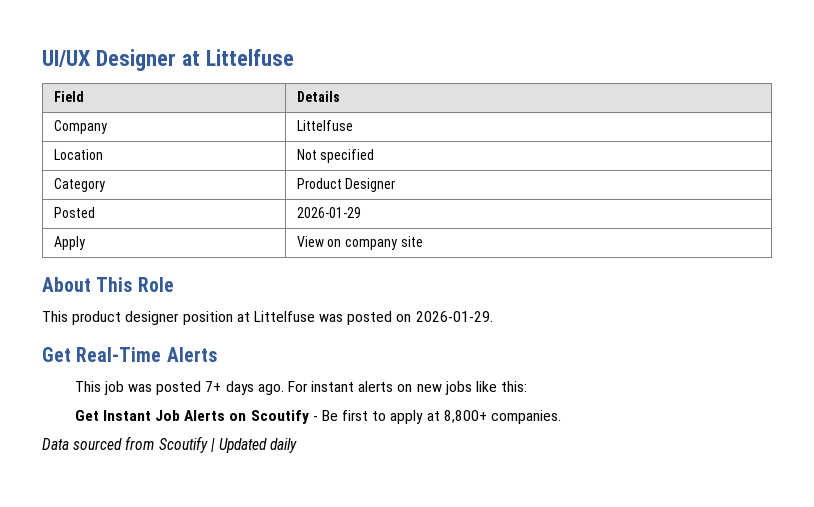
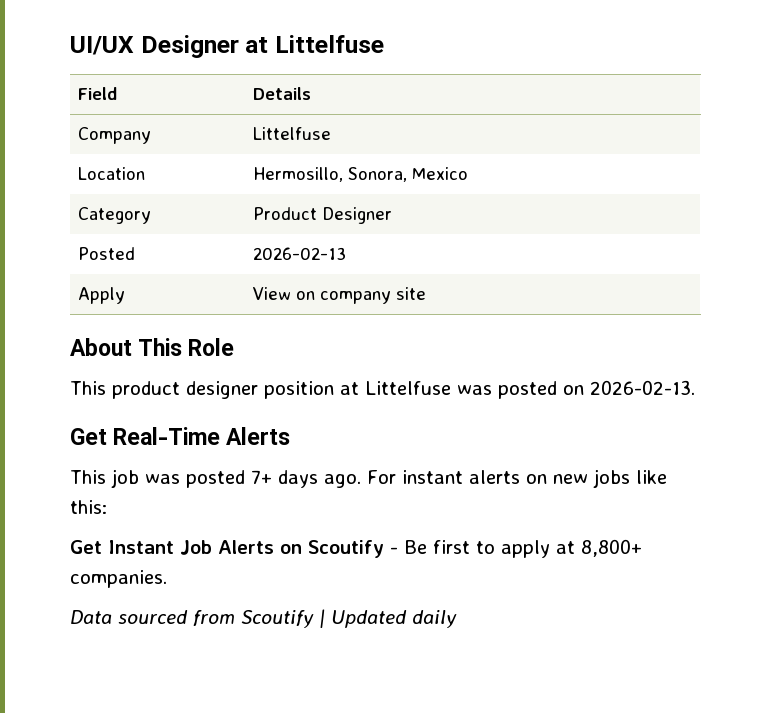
- Location | Not specified
+ Location | Hermosillo, Sonora, Mexico
- Posted | 2026-01-29
+ Posted | 2026-02-13
- This product designer position at Littelfuse was posted on 2026-01-29.
+ This product designer position at Littelfuse was posted on 2026-02-13.

